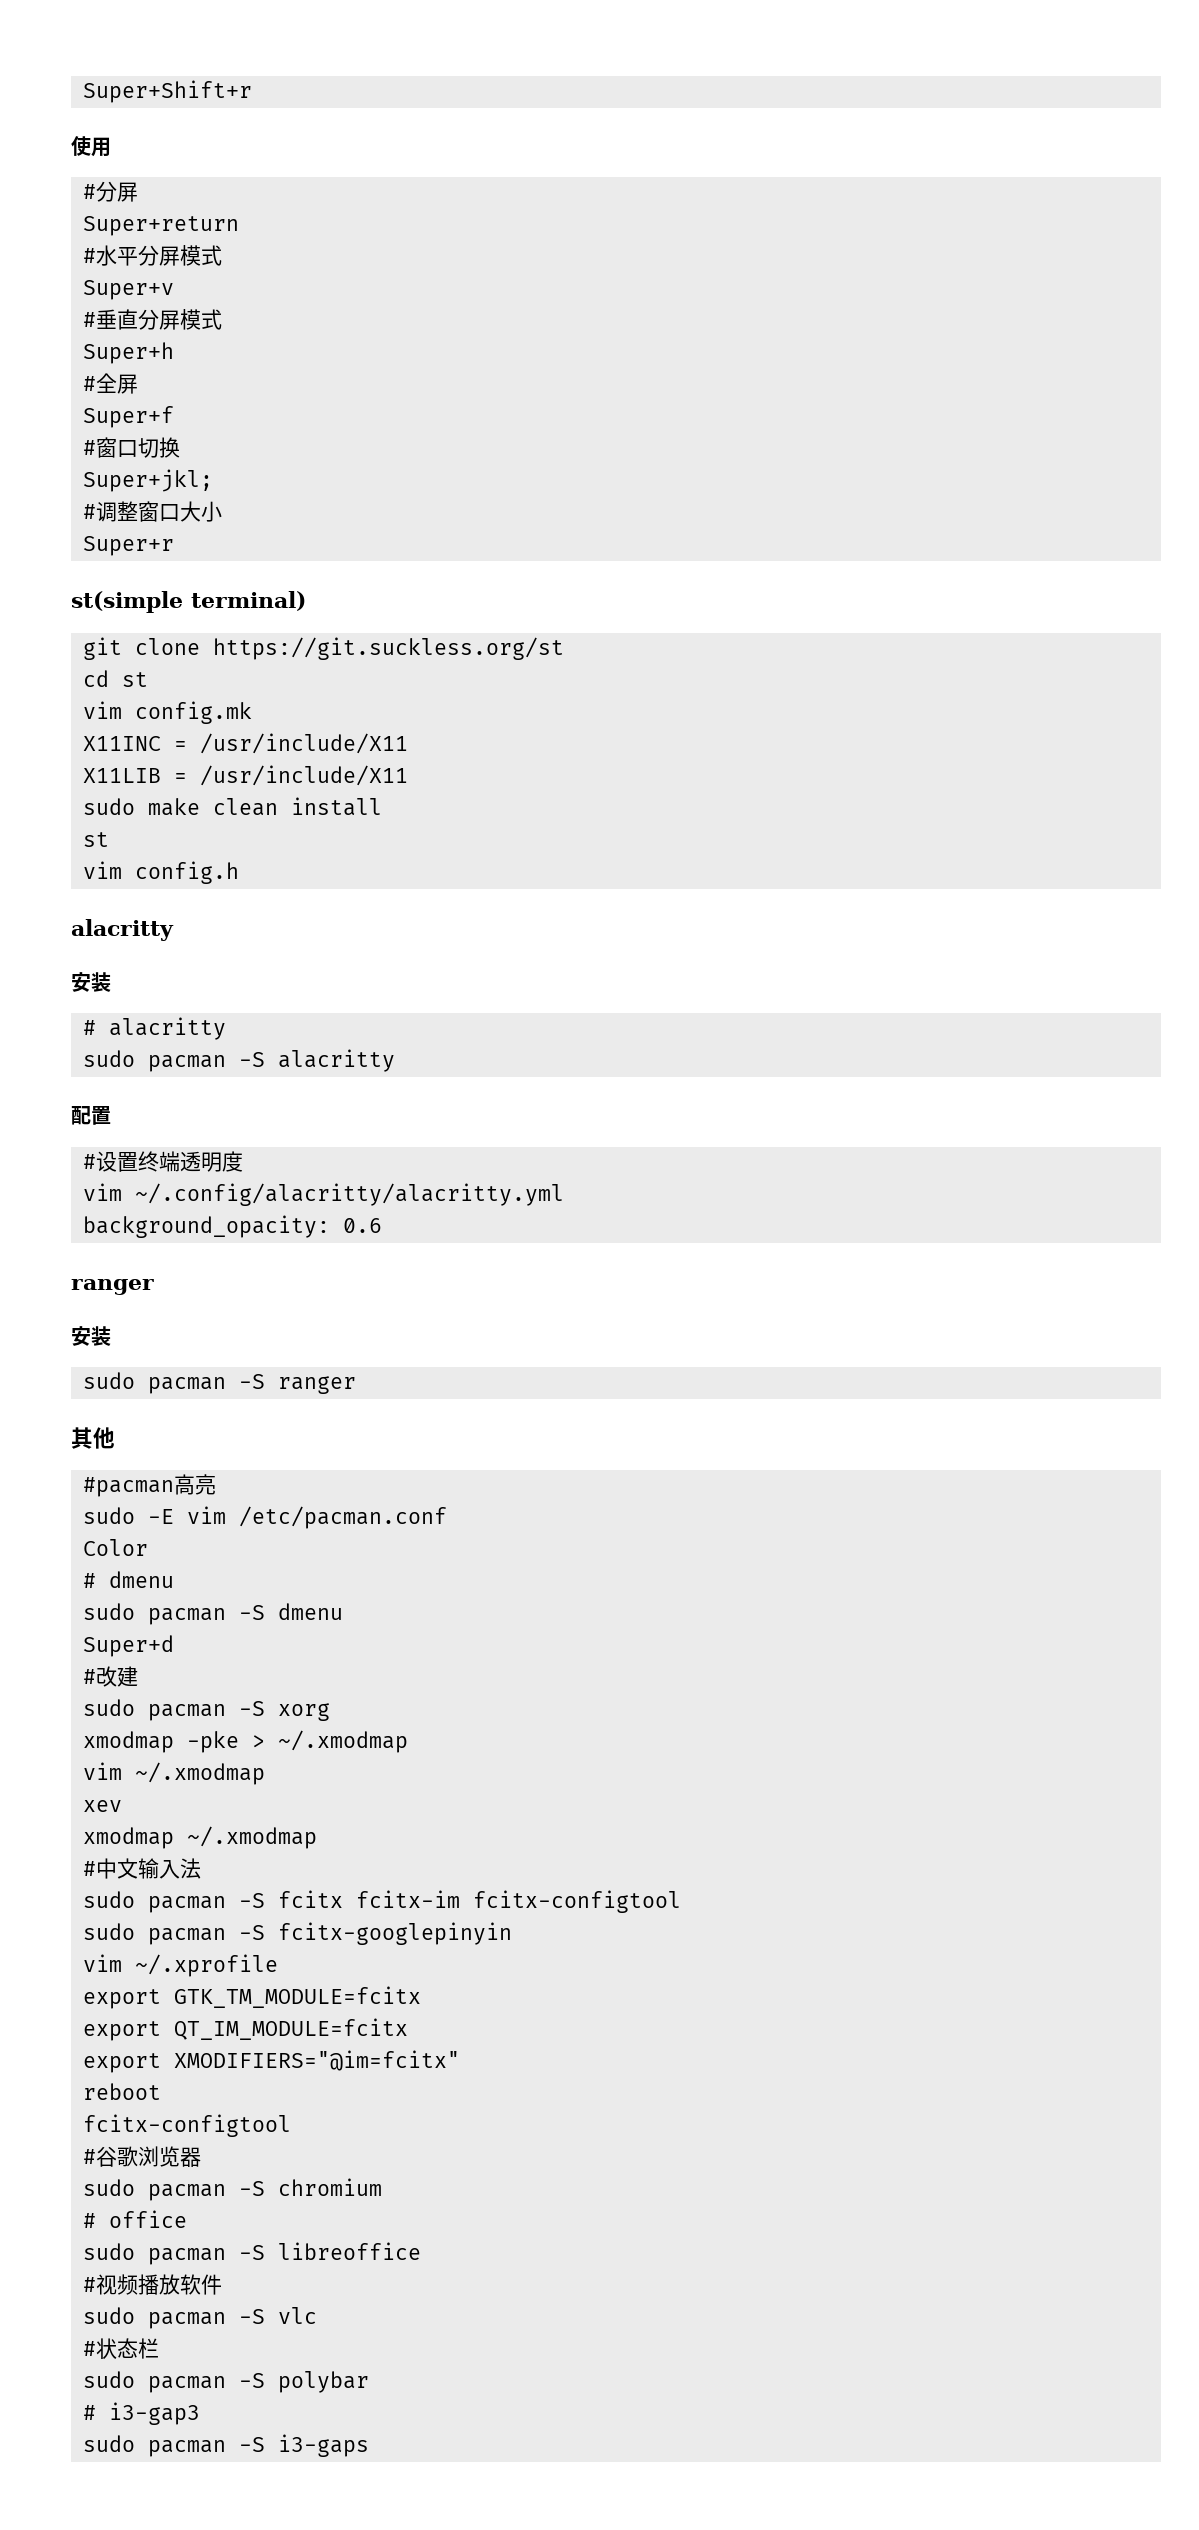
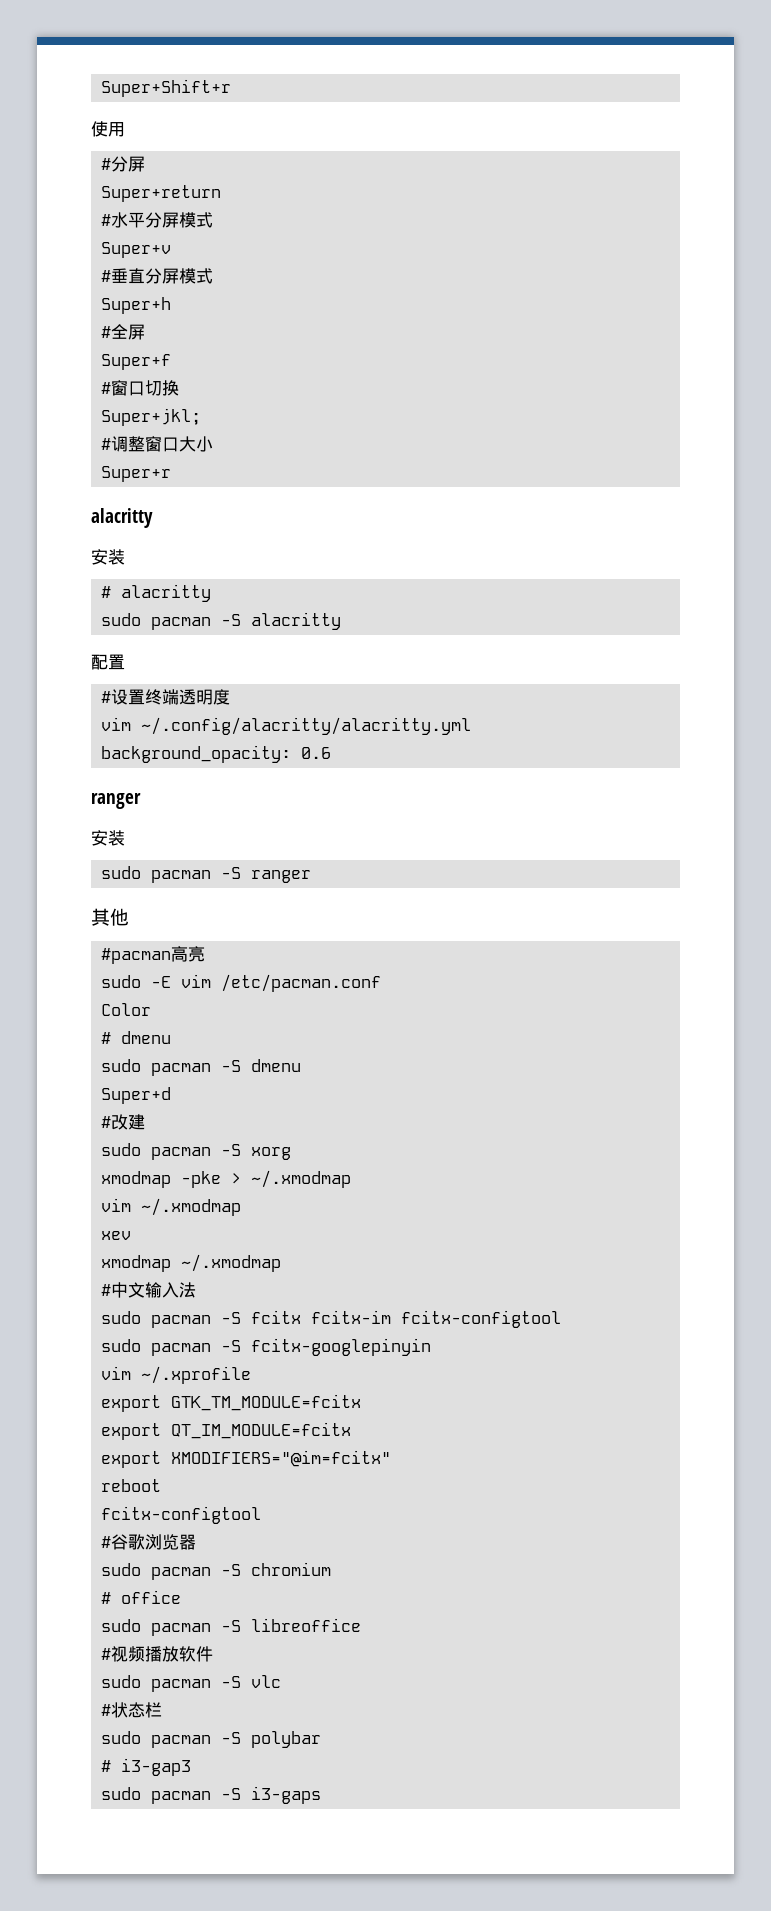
- st(simple terminal)
- git clone https://git.suckless.org/st
- cd st
- vim config.mk
- X11INC = /usr/include/X11
- X11LIB = /usr/include/X11
- sudo make clean install
- st
- vim config.h

